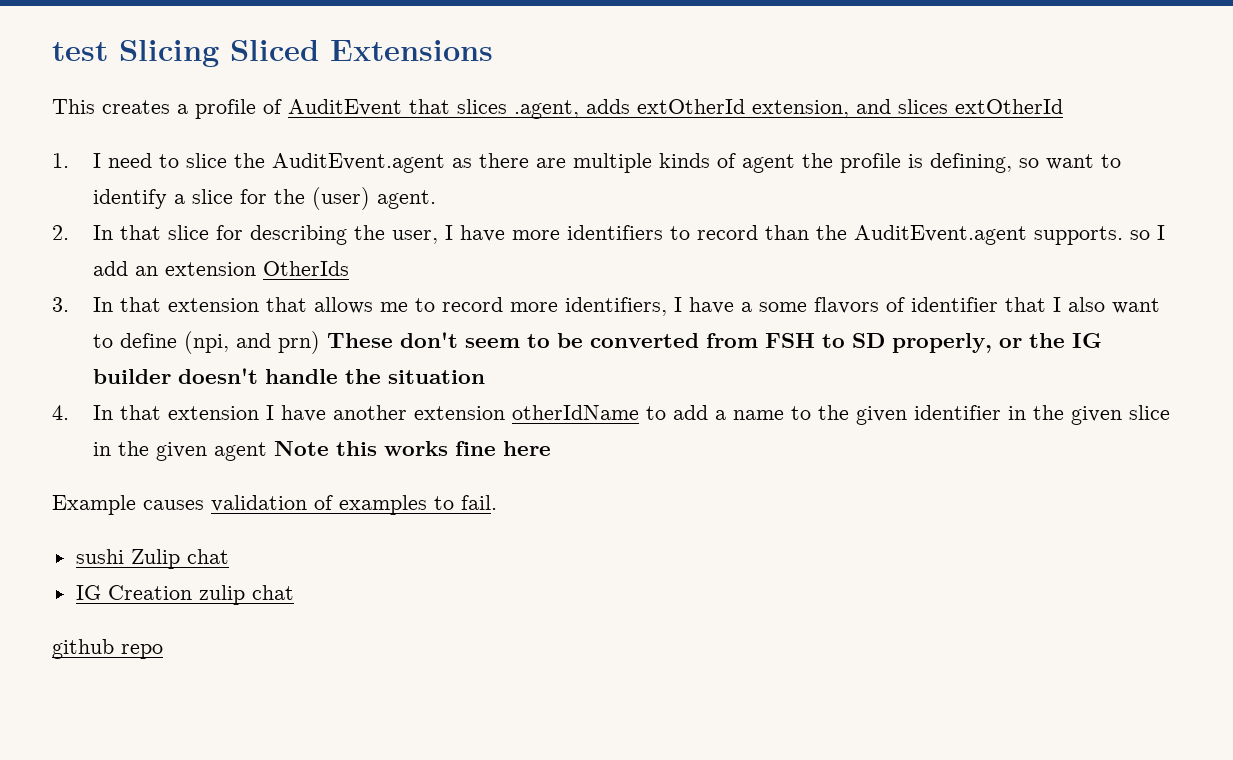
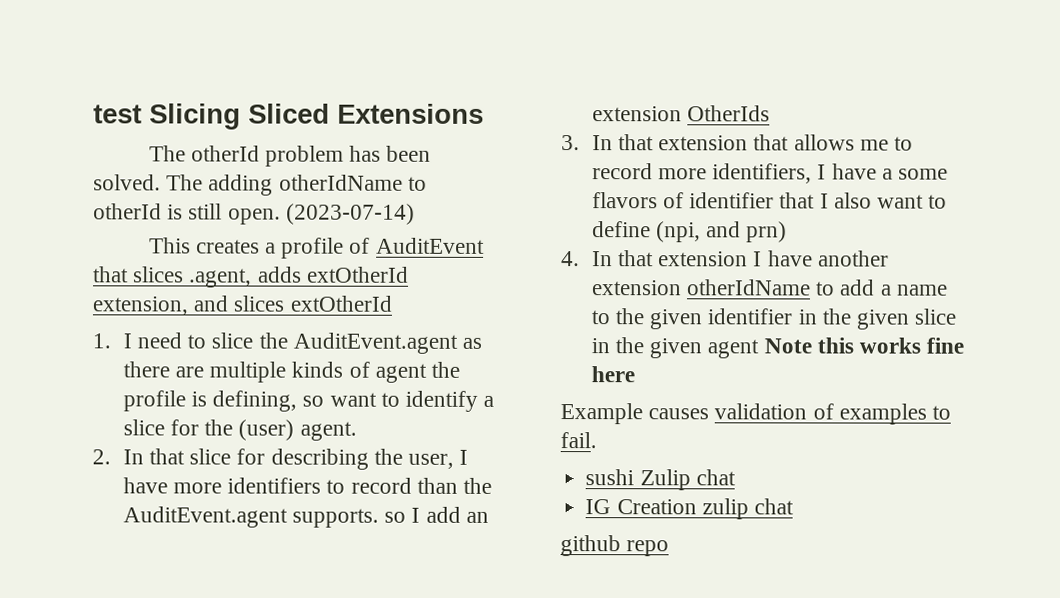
+ The otherId problem has been solved. The adding otherIdName to otherId is still open. (2023-07-14)
- 3. In that extension that allows me to record more identifiers, I have a some flavors of identifier that I also want to define (npi, and prn) These don't seem to be converted from FSH to SD properly, or the IG builder doesn't handle the situation
+ 3. In that extension that allows me to record more identifiers, I have a some flavors of identifier that I also want to define (npi, and prn)

